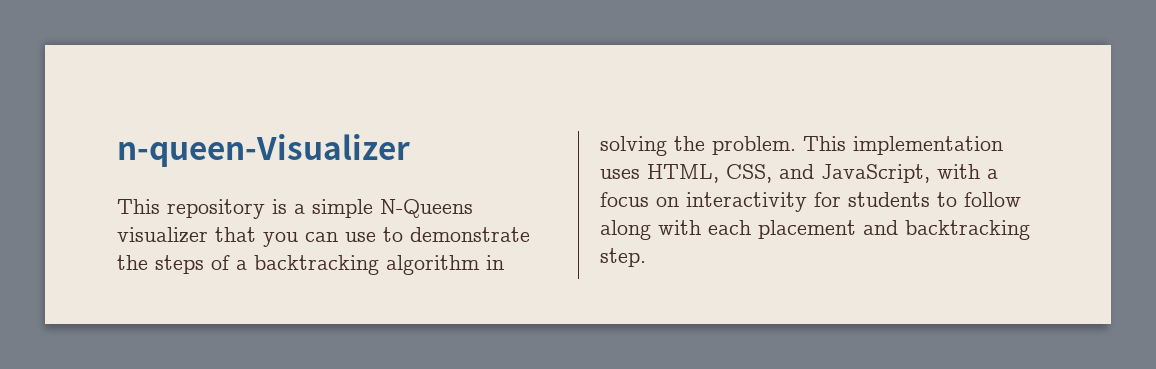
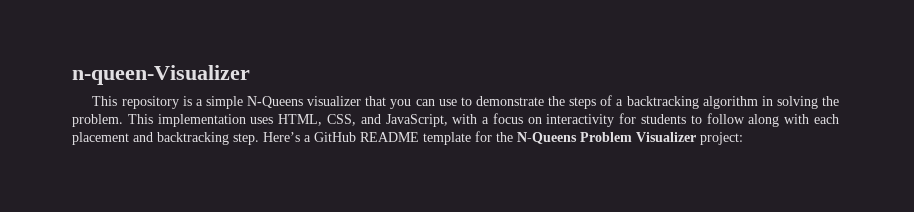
+ Here’s a GitHub README template for the N-Queens Problem Visualizer project:

